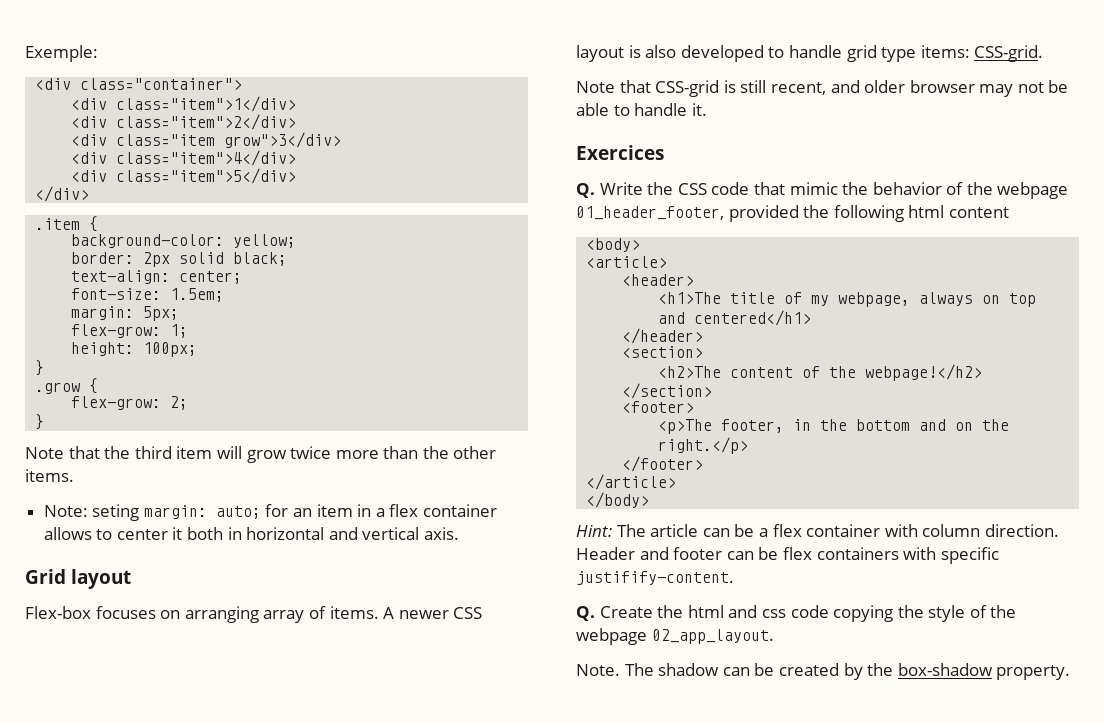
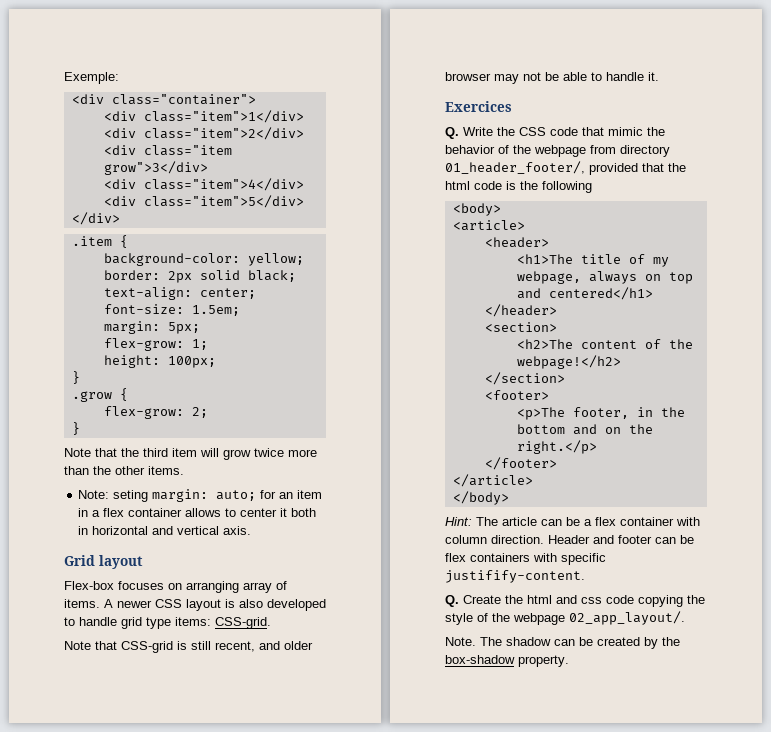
- Q. Write the CSS code that mimic the behavior of the webpage 01_header_footer, provided the following html content
+ Q. Write the CSS code that mimic the behavior of the webpage from directory 01_header_footer/, provided that the html code is the following
- Q. Create the html and css code copying the style of the webpage 02_app_layout.
+ Q. Create the html and css code copying the style of the webpage 02_app_layout/.

